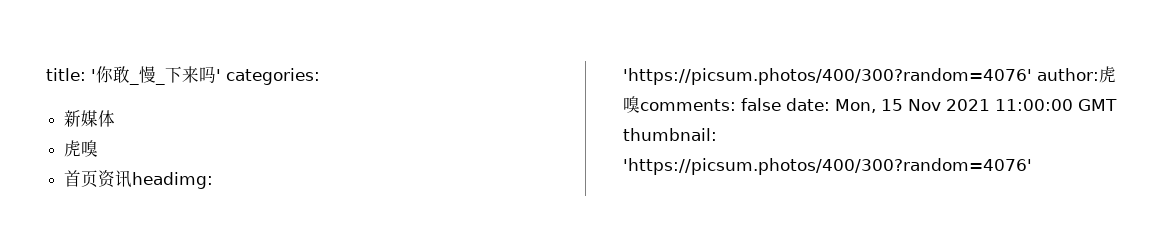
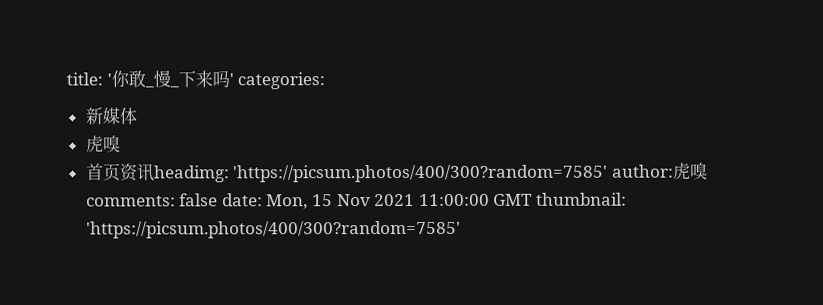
- 首页资讯headimg: 'https://picsum.photos/400/300?random=4076' author:虎嗅comments: false date: Mon, 15 Nov 2021 11:00:00 GMT thumbnail: 'https://picsum.photos/400/300?random=4076'
+ 首页资讯headimg: 'https://picsum.photos/400/300?random=7585' author:虎嗅comments: false date: Mon, 15 Nov 2021 11:00:00 GMT thumbnail: 'https://picsum.photos/400/300?random=7585'

